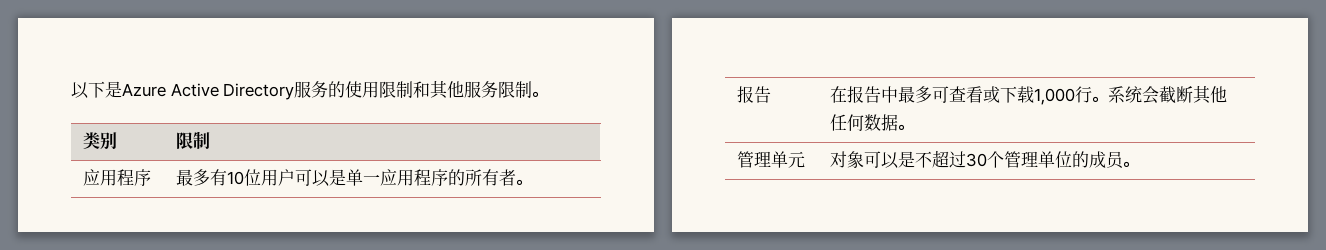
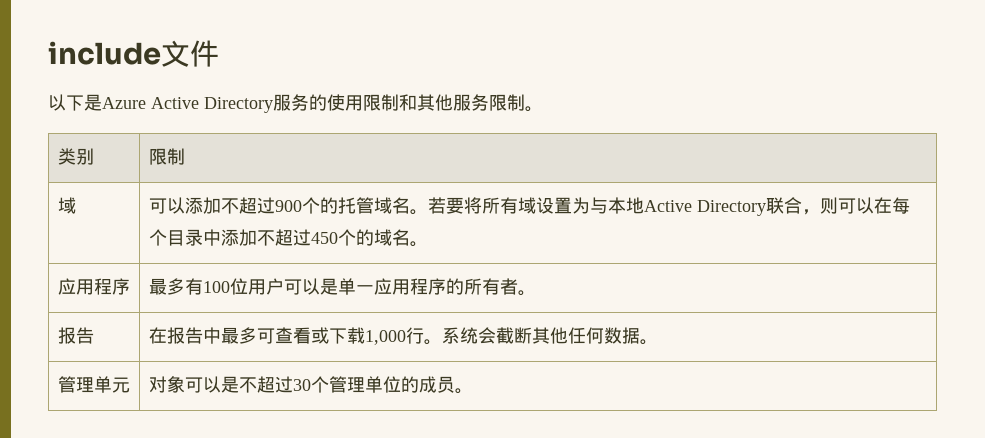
+ include文件
+ 域 | 可以添加不超过900个的托管域名。若要将所有域设置为与本地Active Directory联合，则可以在每个目录中添加不超过450个的域名。
- 应用程序 | 最多有10位用户可以是单一应用程序的所有者。
+ 应用程序 | 最多有100位用户可以是单一应用程序的所有者。

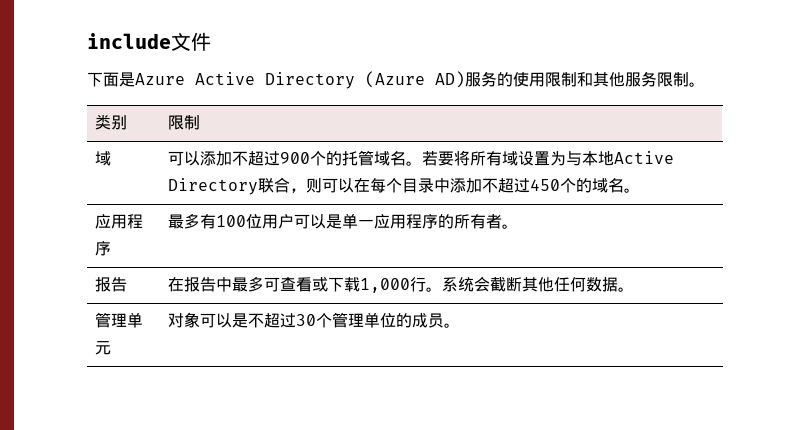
- 以下是Azure Active Directory服务的使用限制和其他服务限制。
+ 下面是Azure Active Directory (Azure AD)服务的使用限制和其他服务限制。

